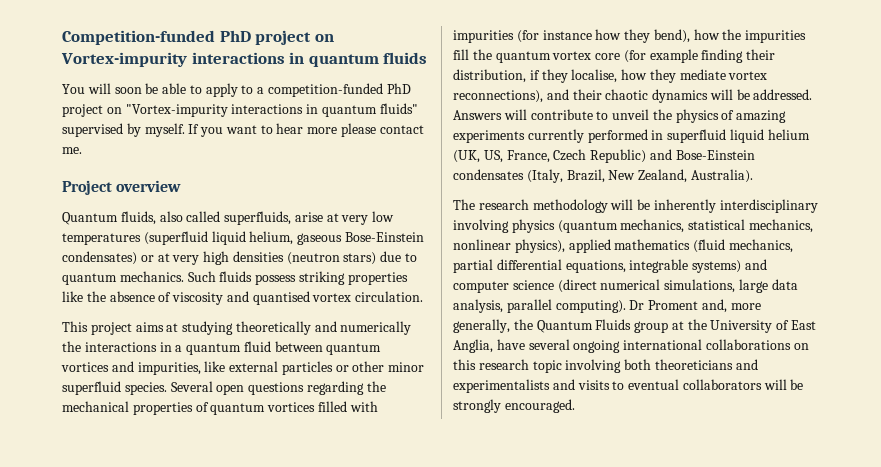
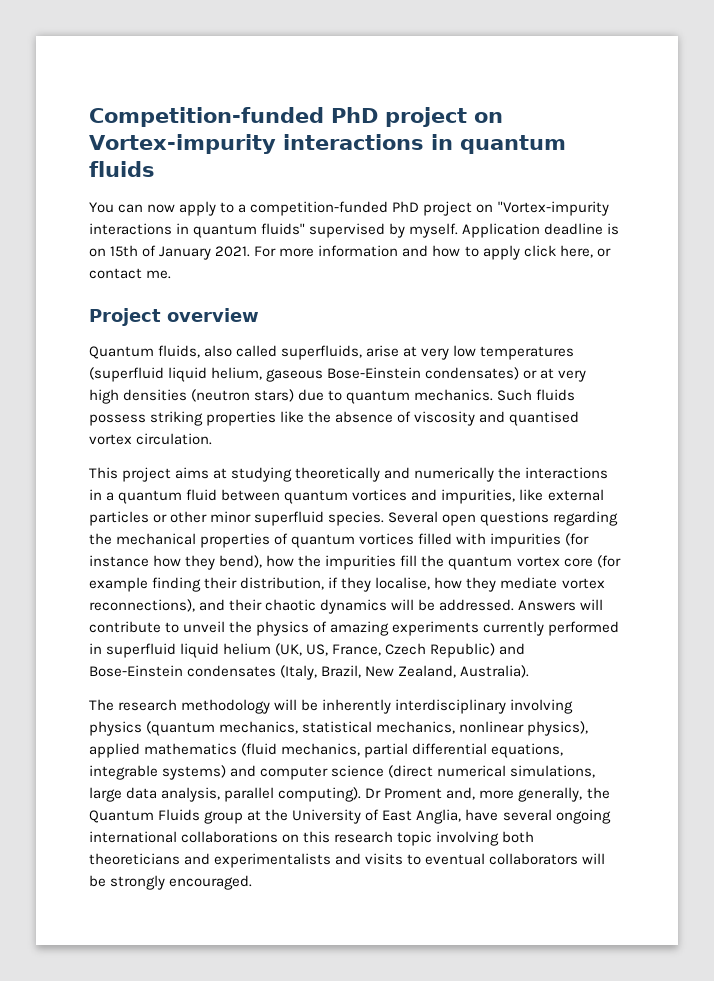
- You will soon be able to apply to a competition-funded PhD project on "Vortex-impurity interactions in quantum fluids" supervised by myself.
+ You can now apply to a competition-funded PhD project on "Vortex-impurity interactions in quantum fluids" supervised by myself.
- If you want to hear more please contact me.
+ Application deadline is on 15th of January 2021. For more information and how to apply click here, or contact me.

